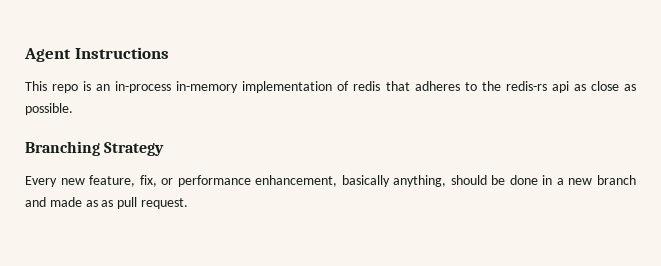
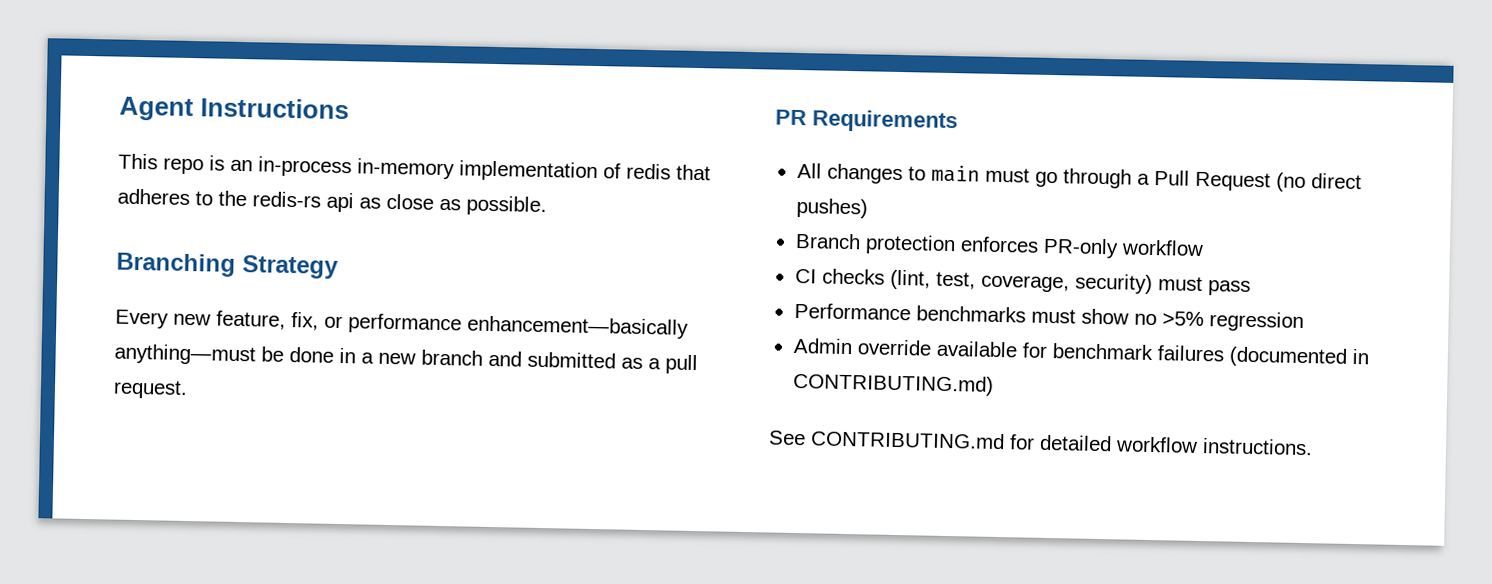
- Every new feature, fix, or performance enhancement, basically anything, should be done in a new branch and made as as pull request.
+ Every new feature, fix, or performance enhancement—basically anything—must be done in a new branch and submitted as a pull request.
+ PR Requirements
+ All changes to main must go through a Pull Request (no direct pushes)
+ Branch protection enforces PR-only workflow
+ CI checks (lint, test, coverage, security) must pass
+ Performance benchmarks must show no >5% regression
+ Admin override available for benchmark failures (documented in CONTRIBUTING.md)
+ See CONTRIBUTING.md for detailed workflow instructions.

